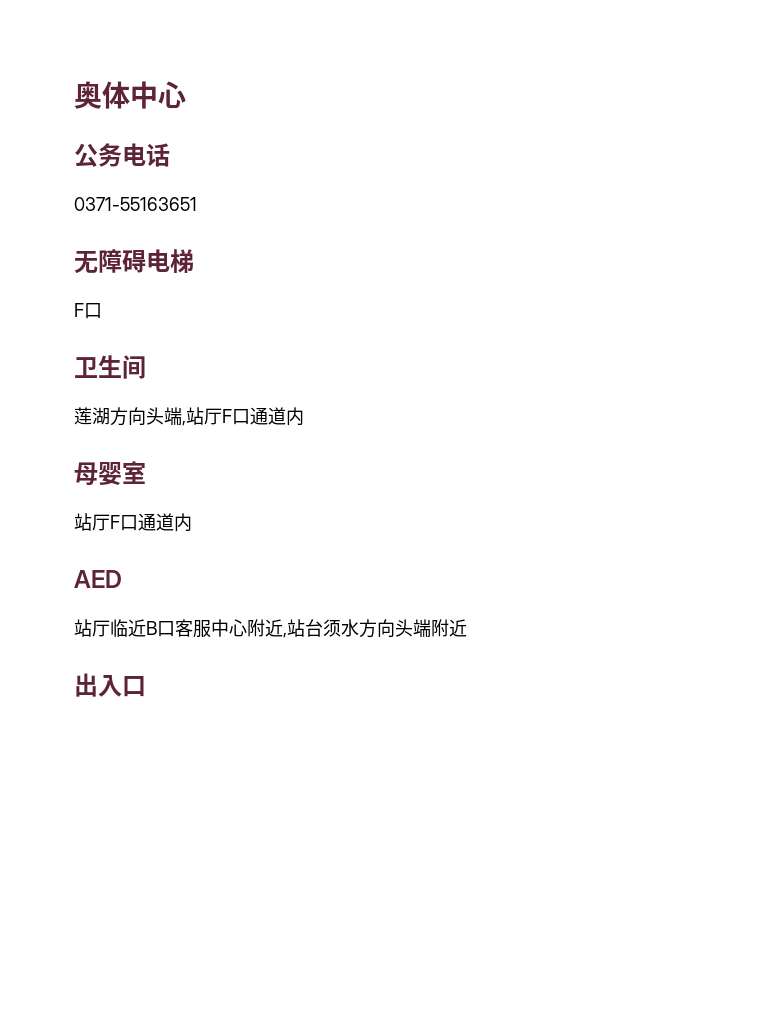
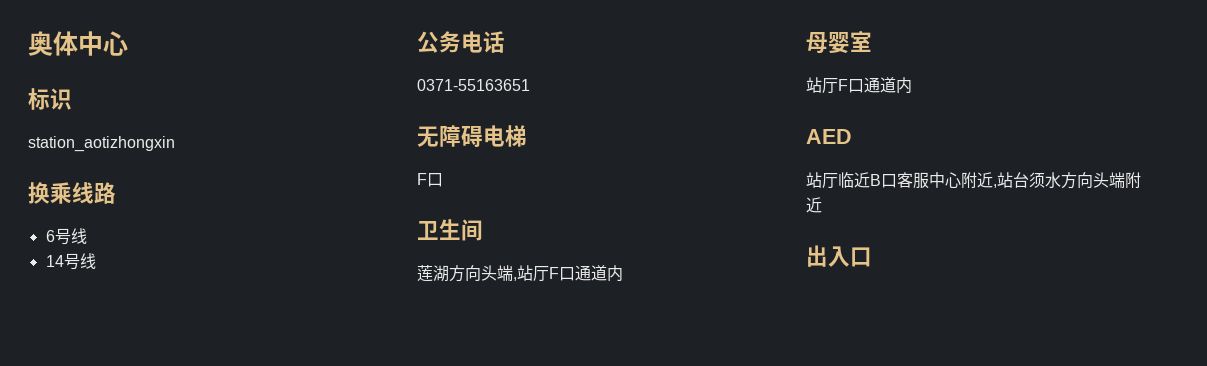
+ 标识
+ station_aotizhongxin
+ 换乘线路
+ 6号线
+ 14号线

